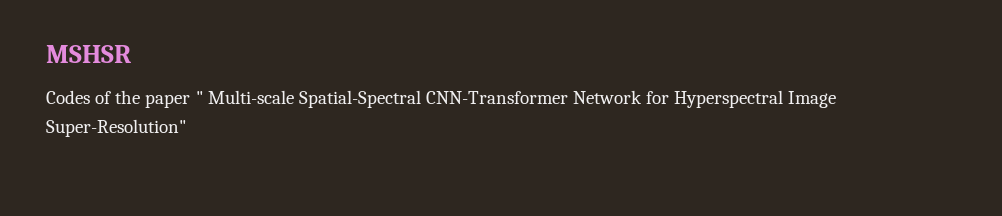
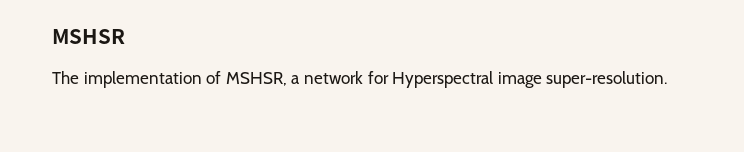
- Codes of the paper " Multi-scale Spatial-Spectral CNN-Transformer Network for Hyperspectral Image Super-Resolution"
+ The implementation of MSHSR, a network for Hyperspectral image super-resolution.

